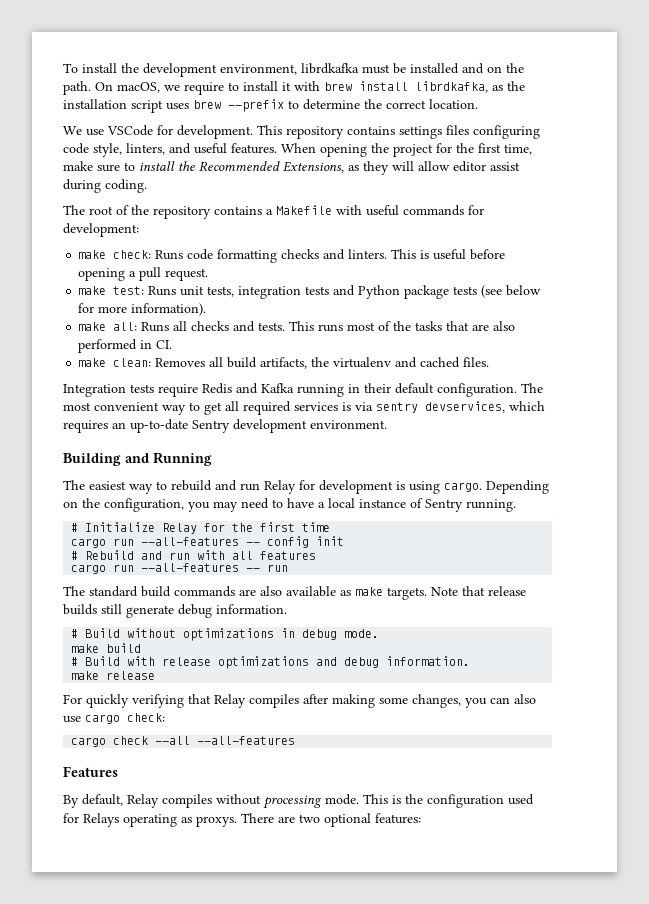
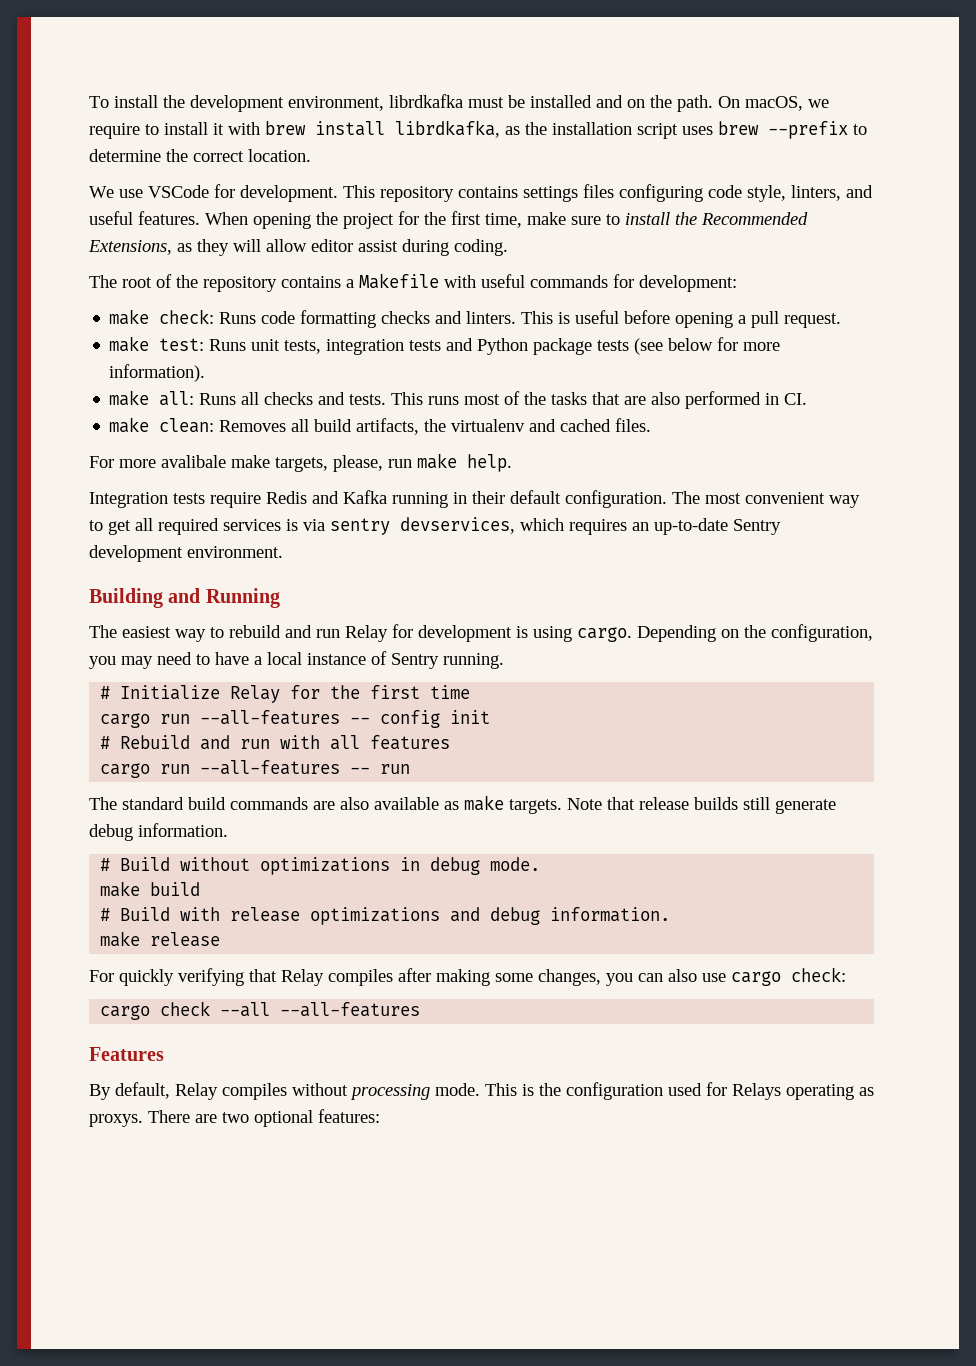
+ For more avalibale make targets, please, run make help.

